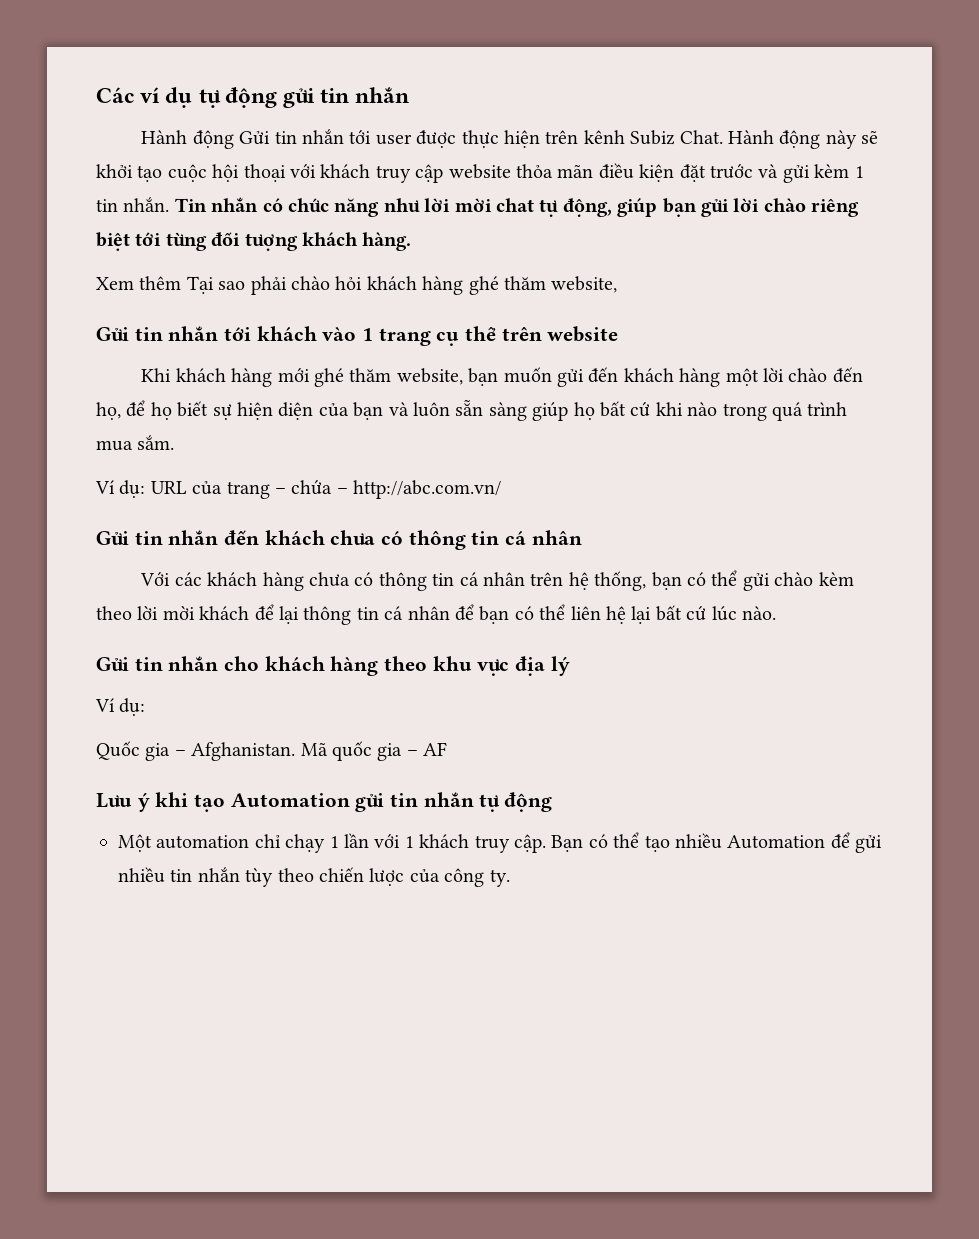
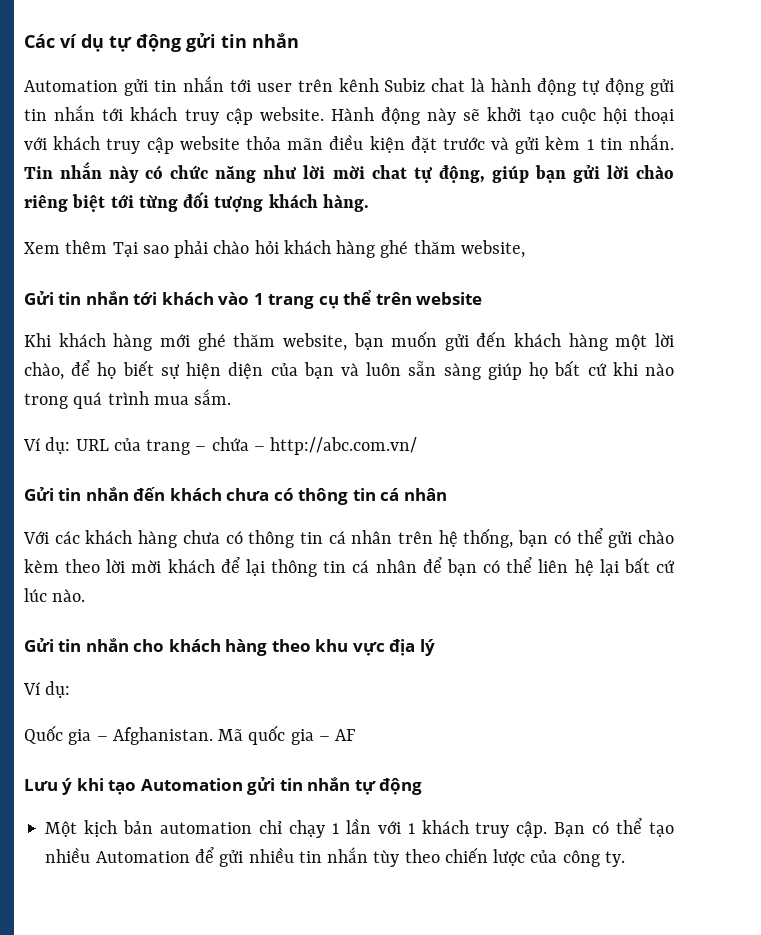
- Hành động Gửi tin nhắn tới user được thực hiện trên kênh Subiz Chat.
+ Automation gửi tin nhắn tới user trên kênh Subiz chat là hành động tự động gửi tin nhắn tới khách truy cập website.
- Tin nhắn có chức năng như lời mời chat tự động, giúp bạn gửi lời chào riêng biệt tới từng đối tượng khách hàng.
+ Tin nhắn này có chức năng như lời mời chat tự động, giúp bạn gửi lời chào riêng biệt tới từng đối tượng khách hàng.
- Khi khách hàng mới ghé thăm website, bạn muốn gửi đến khách hàng một lời chào đến họ, để họ biết sự hiện diện của bạn và luôn sẵn sàng giúp họ bất cứ khi nào trong quá trình mua sắm.
+ Khi khách hàng mới ghé thăm website, bạn muốn gửi đến khách hàng một lời chào, để họ biết sự hiện diện của bạn và luôn sẵn sàng giúp họ bất cứ khi nào trong quá trình mua sắm.
- Một automation chỉ chạy 1 lần với 1 khách truy cập.
+ Một kịch bản automation chỉ chạy 1 lần với 1 khách truy cập.

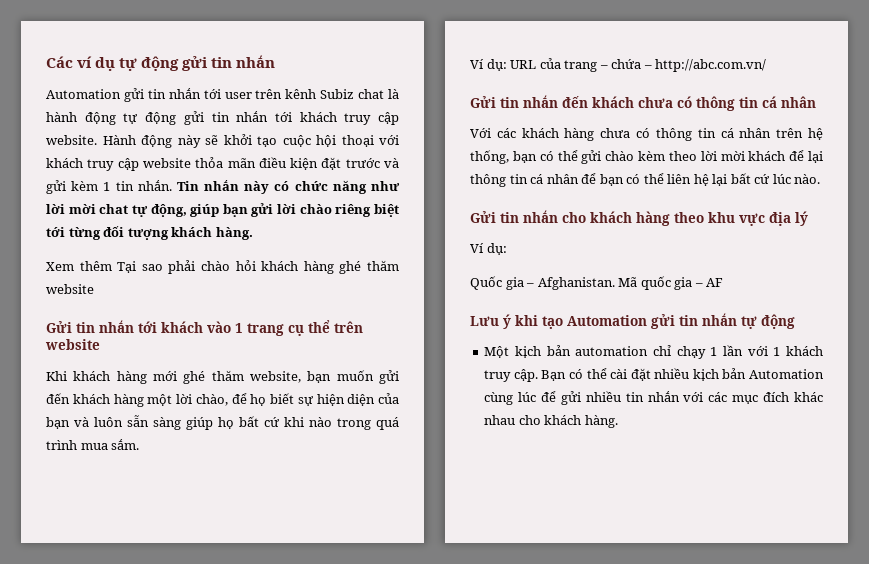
- Xem thêm Tại sao phải chào hỏi khách hàng ghé thăm website,
+ Xem thêm Tại sao phải chào hỏi khách hàng ghé thăm website
- Bạn có thể tạo nhiều Automation để gửi nhiều tin nhắn tùy theo chiến lược của công ty.
+ Bạn có thể cài đặt nhiều kịch bản Automation cùng lúc để gửi nhiều tin nhắn với các mục đích khác nhau cho khách hàng.

